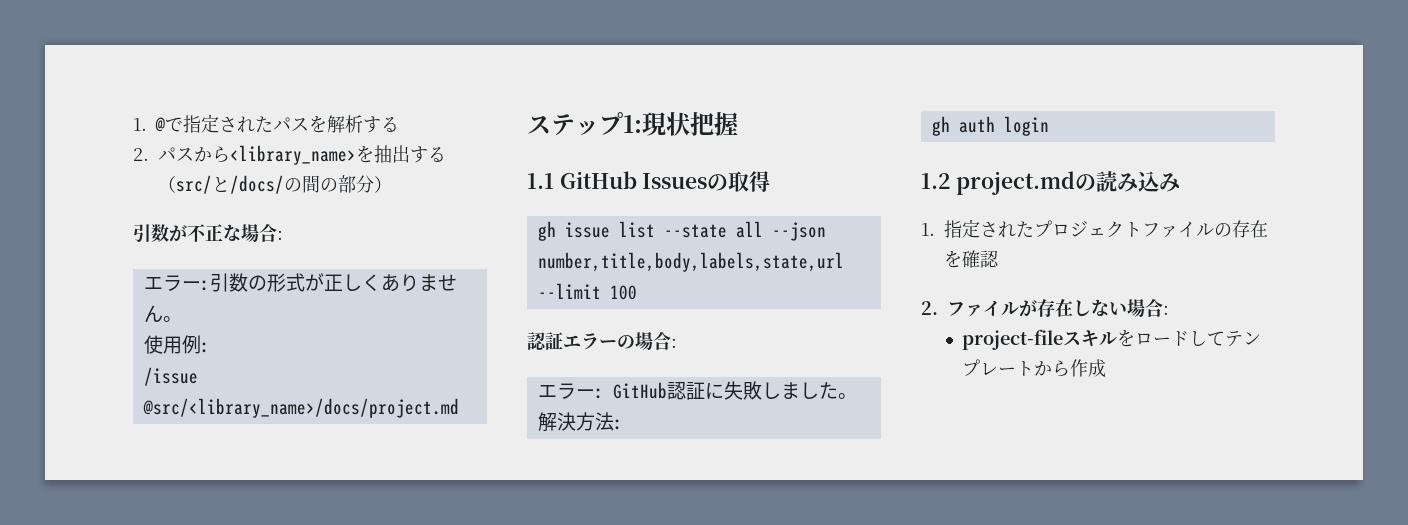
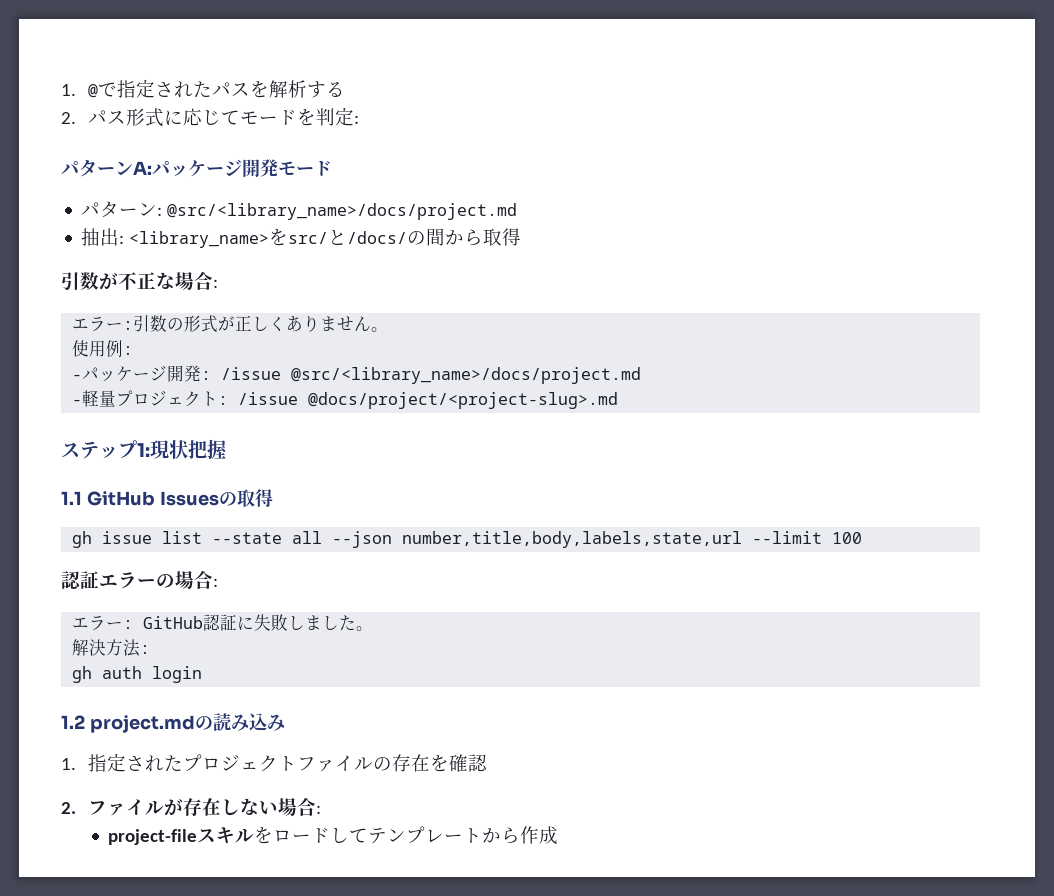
- 2.パスから<library_name>を抽出する（src/と/docs/の間の部分）
+ 2.パス形式に応じてモードを判定:
+ パターンA:パッケージ開発モード
+ パターン: @src/<library_name>/docs/project.md
+ 抽出: <library_name>をsrc/と/docs/の間から取得
- /issue @src/<library_name>/docs/project.md
+ -パッケージ開発: /issue @src/<library_name>/docs/project.md
+ -軽量プロジェクト: /issue @docs/project/<project-slug>.md

